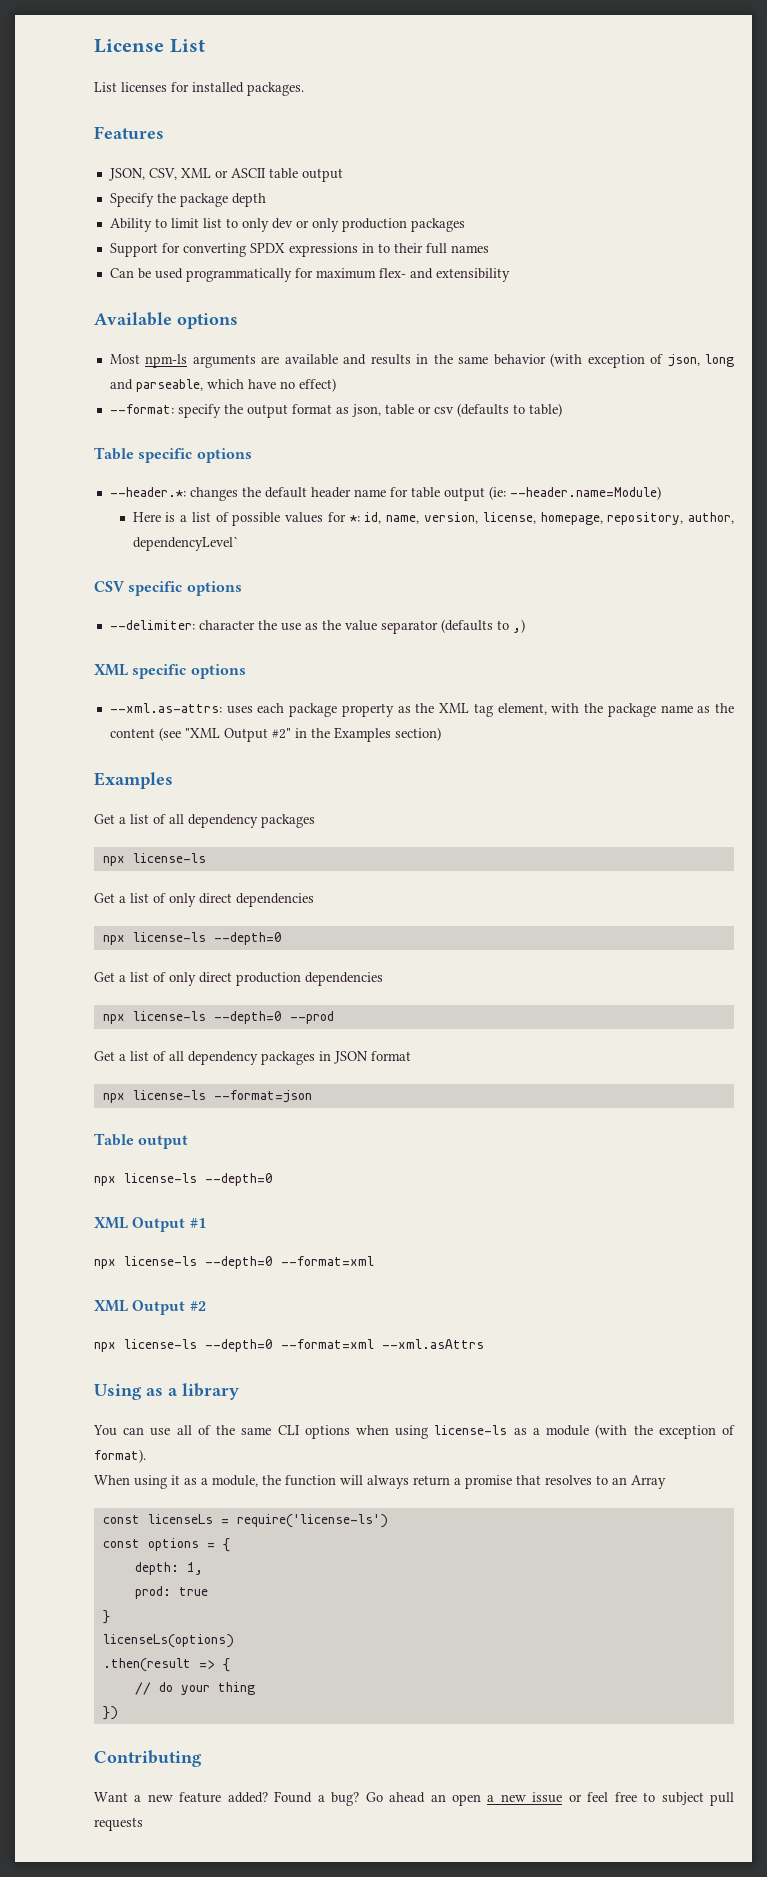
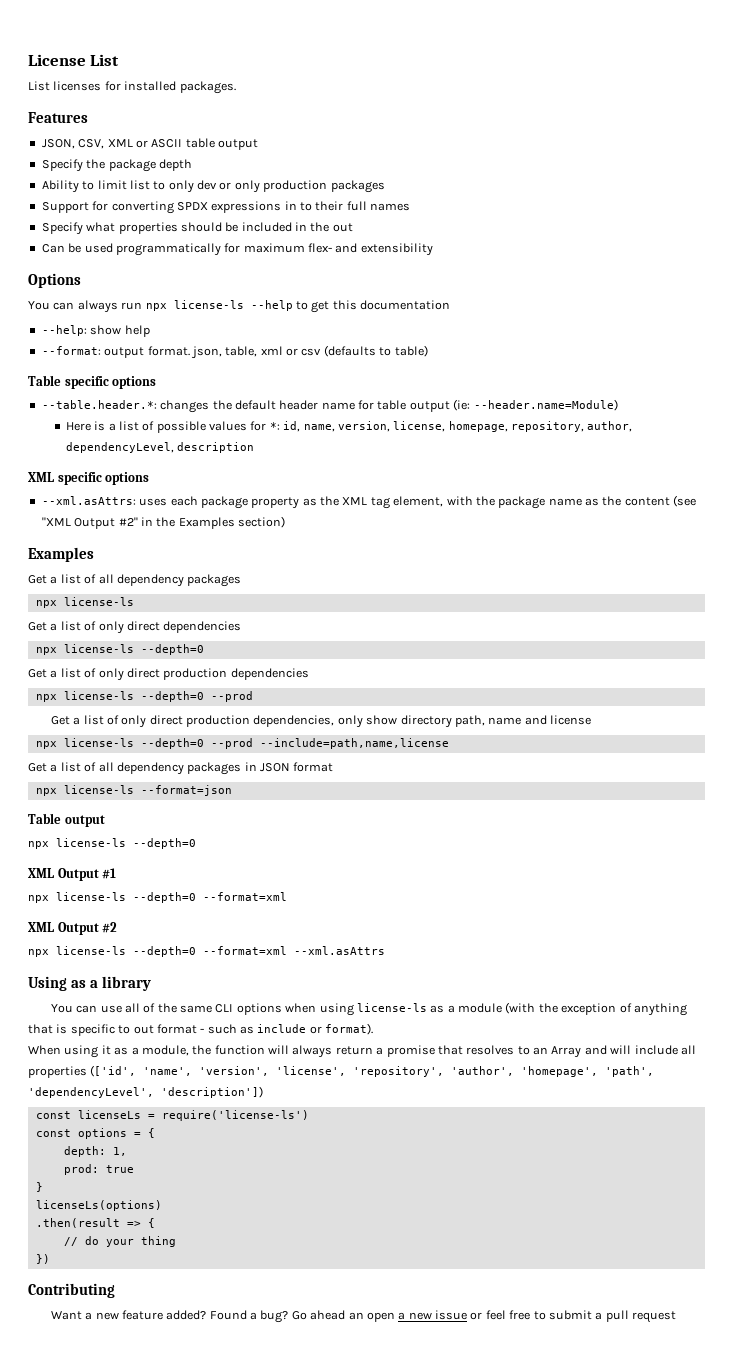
+ Specify what properties should be included in the out
- Available options
- Most npm-ls arguments are available and results in the same behavior (with exception of json, long and parseable, which have no effect)
- --format: specify the output format as json, table or csv (defaults to table)
+ Options
+ You can always run npx license-ls --help to get this documentation
+ --help: show help
+ --format: output format. json, table, xml or csv (defaults to table)
- --header.*: changes the default header name for table output (ie: --header.name=Module)
+ --table.header.*: changes the default header name for table output (ie: --header.name=Module)
- Here is a list of possible values for *: id, name, version, license, homepage, repository, author, dependencyLevel`
- CSV specific options
- --delimiter: character the use as the value separator (defaults to ,)
+ Here is a list of possible values for *: id, name, version, license, homepage, repository, author, dependencyLevel, description
- --xml.as-attrs: uses each package property as the XML tag element, with the package name as the content (see "XML Output #2" in the Examples section)
+ --xml.asAttrs: uses each package property as the XML tag element, with the package name as the content (see "XML Output #2" in the Examples section)
+ Get a list of only direct production dependencies, only show directory path, name and license
+ npx license-ls --depth=0 --prod --include=path,name,license
- You can use all of the same CLI options when using license-ls as a module (with the exception of format).
+ You can use all of the same CLI options when using license-ls as a module (with the exception of anything that is specific to out format - such as include or format).
- When using it as a module, the function will always return a promise that resolves to an Array
+ When using it as a module, the function will always return a promise that resolves to an Array and will include all properties (['id', 'name', 'version', 'license', 'repository', 'author', 'homepage', 'path', 'dependencyLevel', 'description'])
- Go ahead an open a new issue or feel free to subject pull requests
+ Go ahead an open a new issue or feel free to submit a pull request

